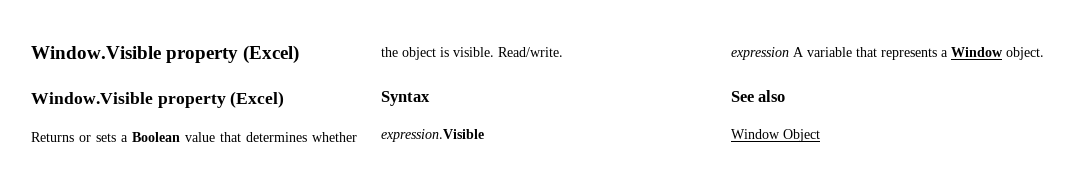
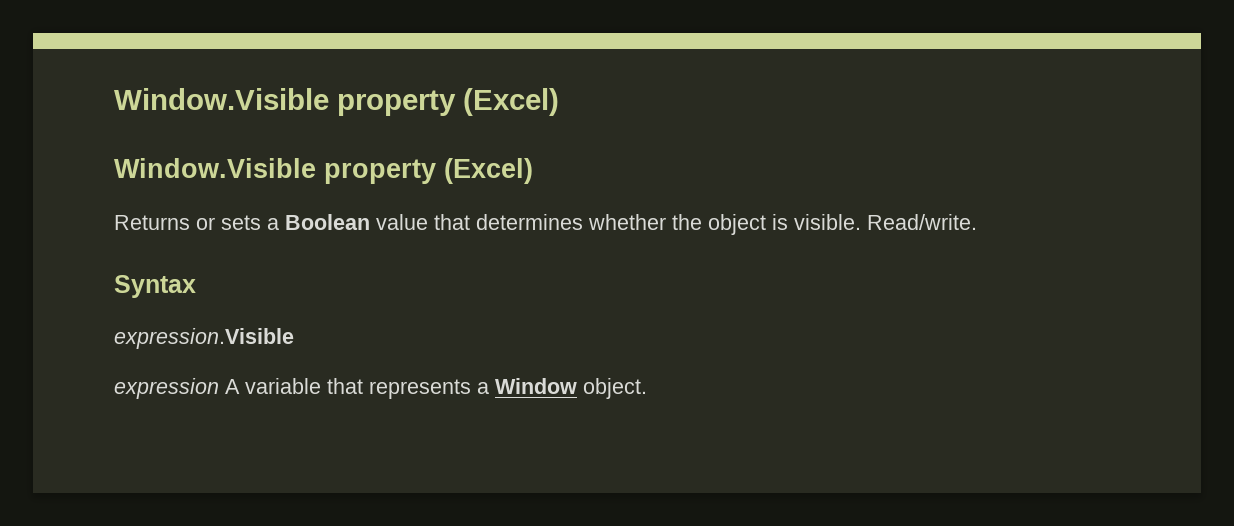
- See also
- Window Object

